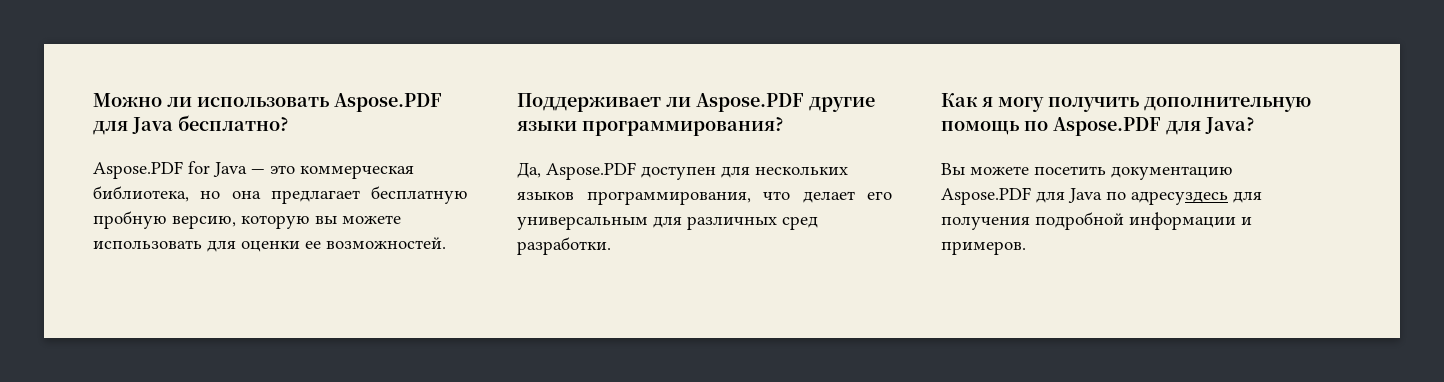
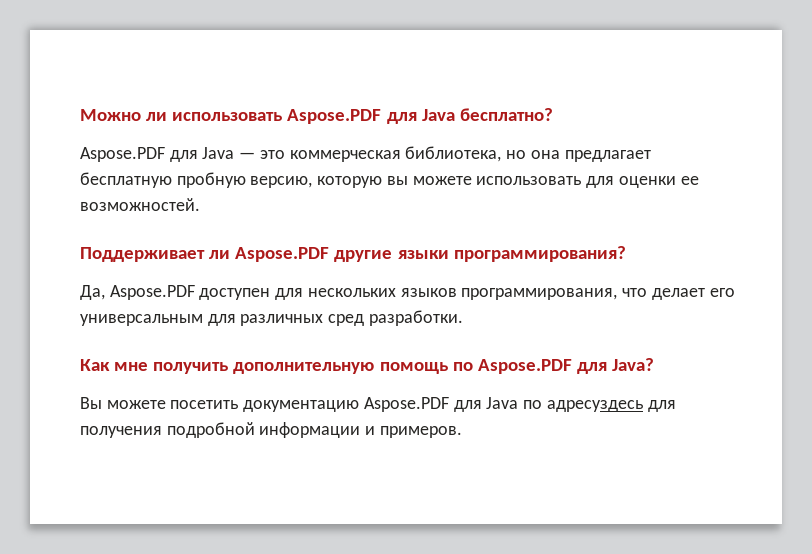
- Aspose.PDF for Java — это коммерческая библиотека, но она предлагает бесплатную пробную версию, которую вы можете использовать для оценки ее возможностей.
+ Aspose.PDF для Java — это коммерческая библиотека, но она предлагает бесплатную пробную версию, которую вы можете использовать для оценки ее возможностей.
- Как я могу получить дополнительную помощь по Aspose.PDF для Java?
+ Как мне получить дополнительную помощь по Aspose.PDF для Java?

